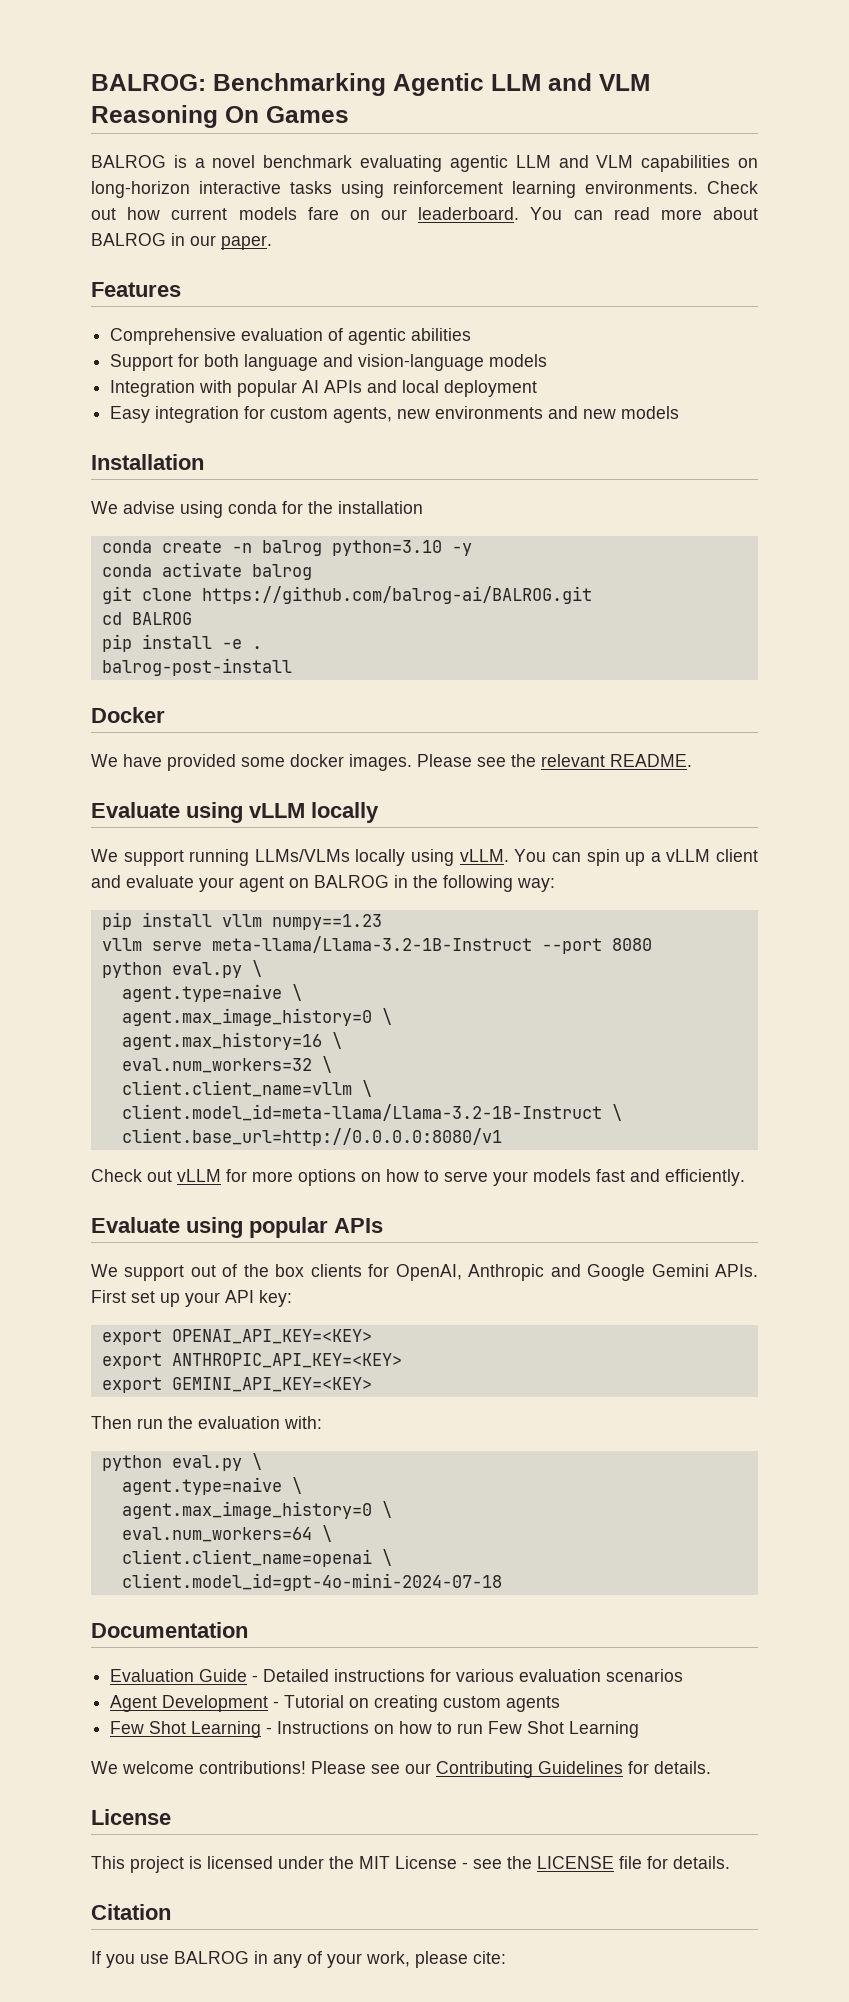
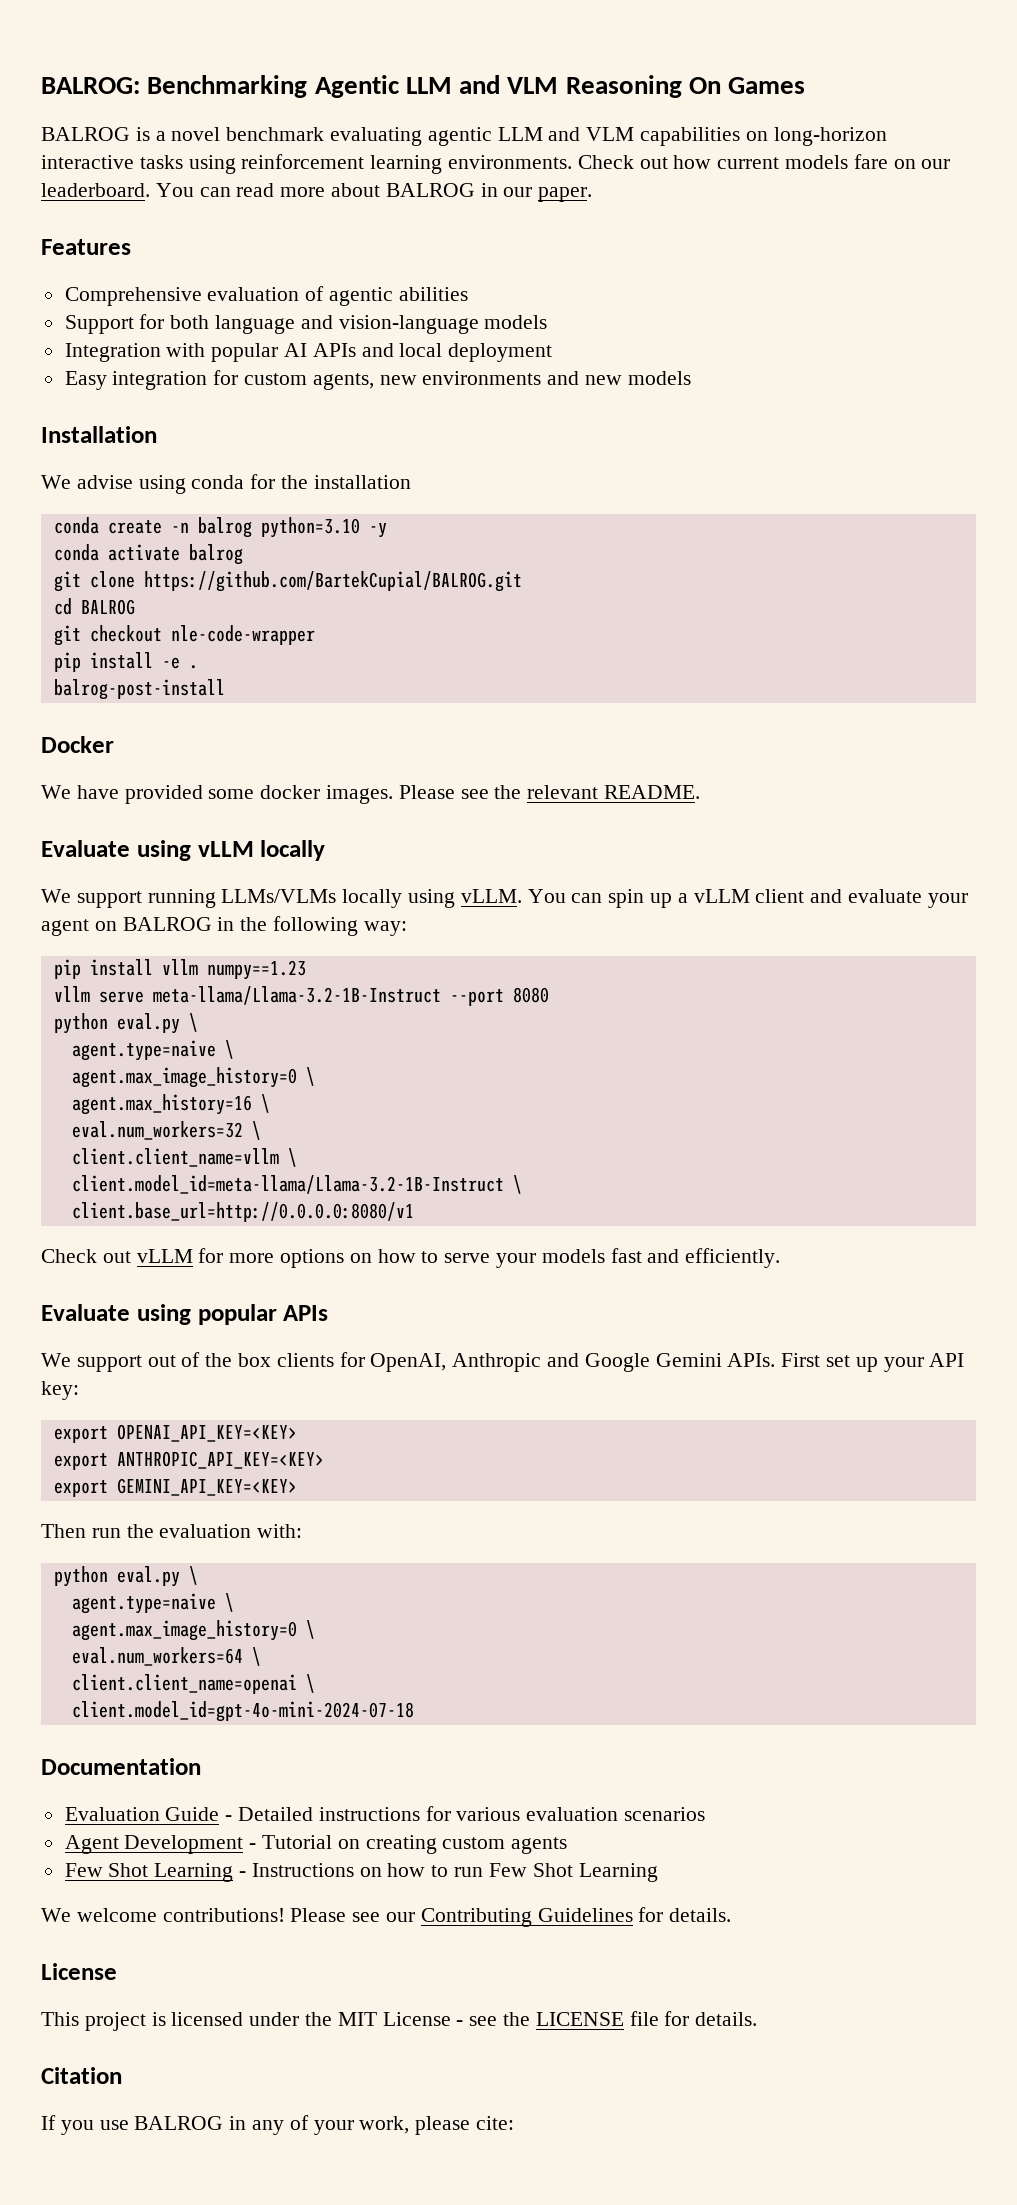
- git clone https://github.com/balrog-ai/BALROG.git
+ git clone https://github.com/BartekCupial/BALROG.git
+ git checkout nle-code-wrapper

